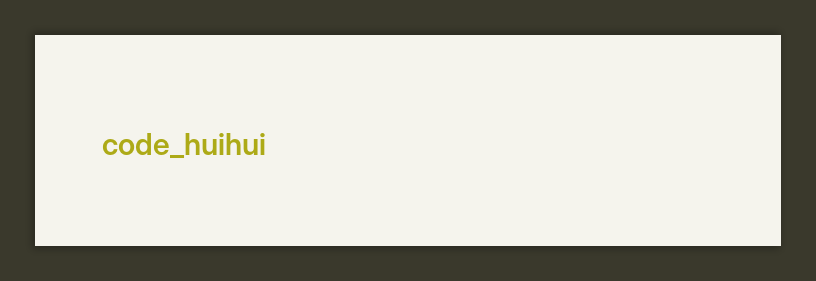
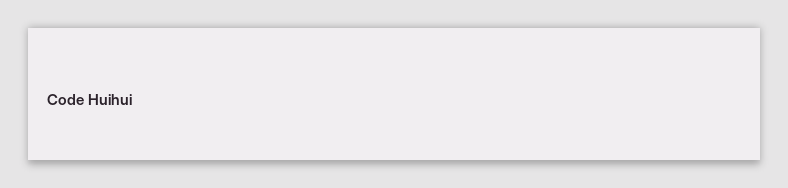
- code_huihui
+ Code Huihui

